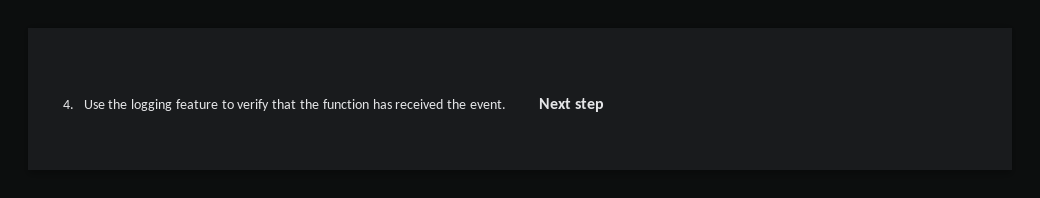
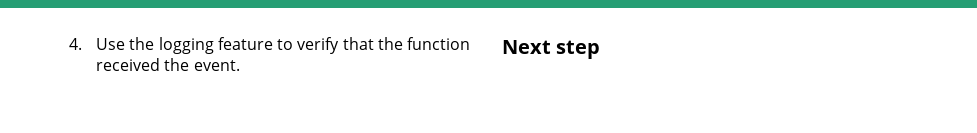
- 4. Use the logging feature to verify that the function has received the event.
+ 4. Use the logging feature to verify that the function received the event.

